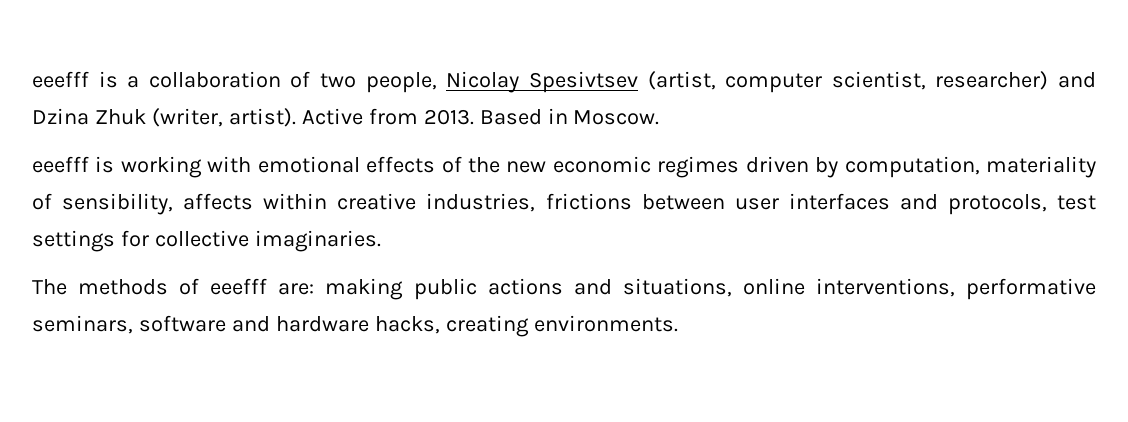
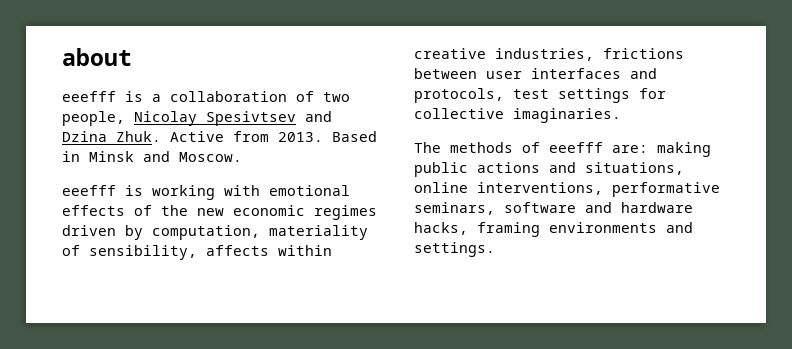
+ about
- eeefff is a collaboration of two people, Nicolay Spesivtsev (artist, computer scientist, researcher) and Dzina Zhuk (writer, artist).
+ eeefff is a collaboration of two people, Nicolay Spesivtsev and Dzina Zhuk.
- Based in Moscow.
+ Based in Minsk and Moscow.
- The methods of eeefff are: making public actions and situations, online interventions, performative seminars, software and hardware hacks, creating environments.
+ The methods of eeefff are: making public actions and situations, online interventions, performative seminars, software and hardware hacks, framing environments and settings.

